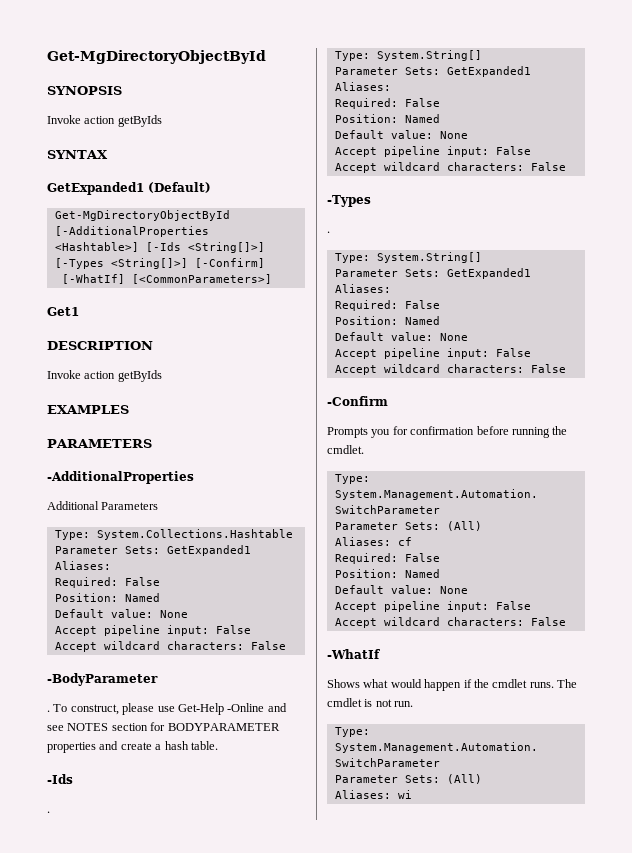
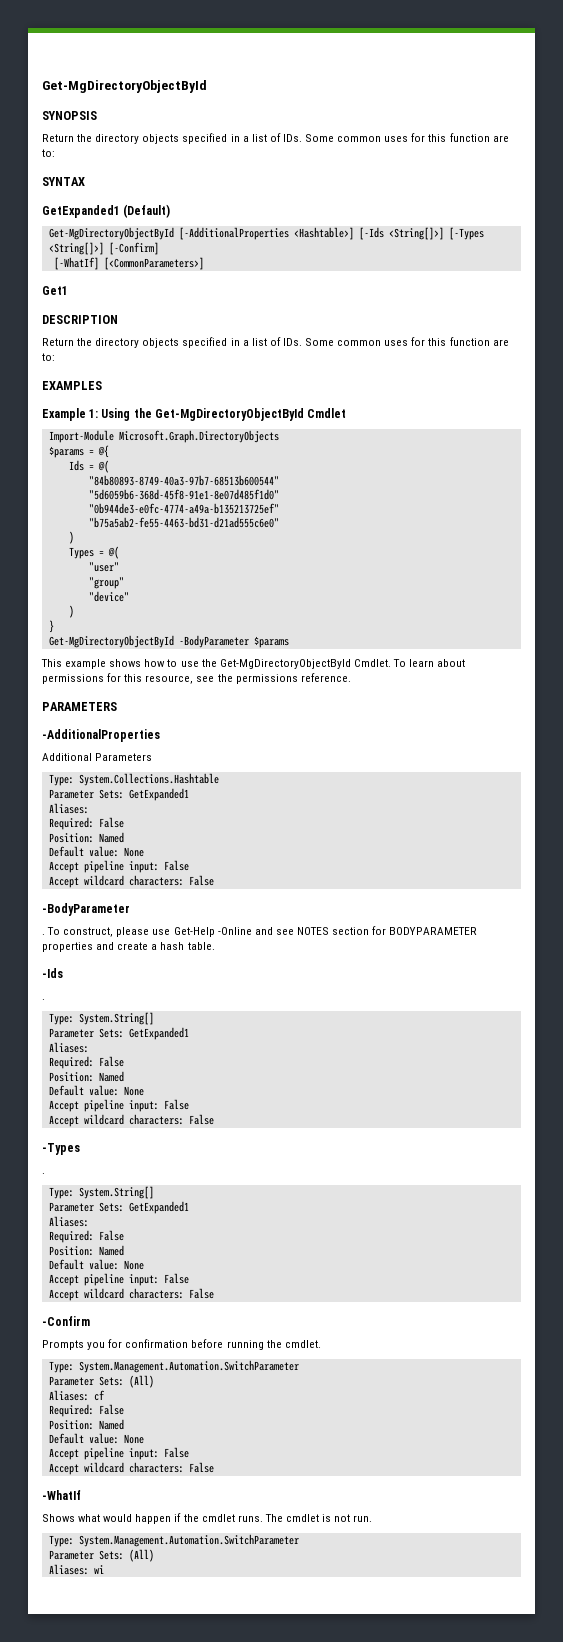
  SYNOPSIS
- Invoke action getByIds
+ Return the directory objects specified in a list of IDs. Some common uses for this function are to:
  DESCRIPTION
- Invoke action getByIds
+ Return the directory objects specified in a list of IDs. Some common uses for this function are to:
  EXAMPLES
+ Example 1: Using the Get-MgDirectoryObjectById Cmdlet
+ Import-Module Microsoft.Graph.DirectoryObjects
+ $params = @{
+ Ids = @(
+ "84b80893-8749-40a3-97b7-68513b600544"
+ "5d6059b6-368d-45f8-91e1-8e07d485f1d0"
+ "0b944de3-e0fc-4774-a49a-b135213725ef"
+ "b75a5ab2-fe55-4463-bd31-d21ad555c6e0"
+ )
+ Types = @(
+ "user"
+ "group"
+ "device"
+ )
+ }
+ Get-MgDirectoryObjectById -BodyParameter $params
+ This example shows how to use the Get-MgDirectoryObjectById Cmdlet. To learn about permissions for this resource, see the permissions reference.

